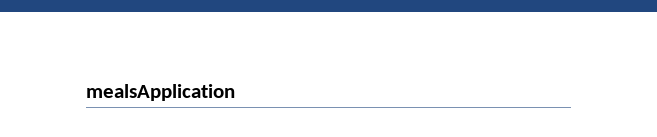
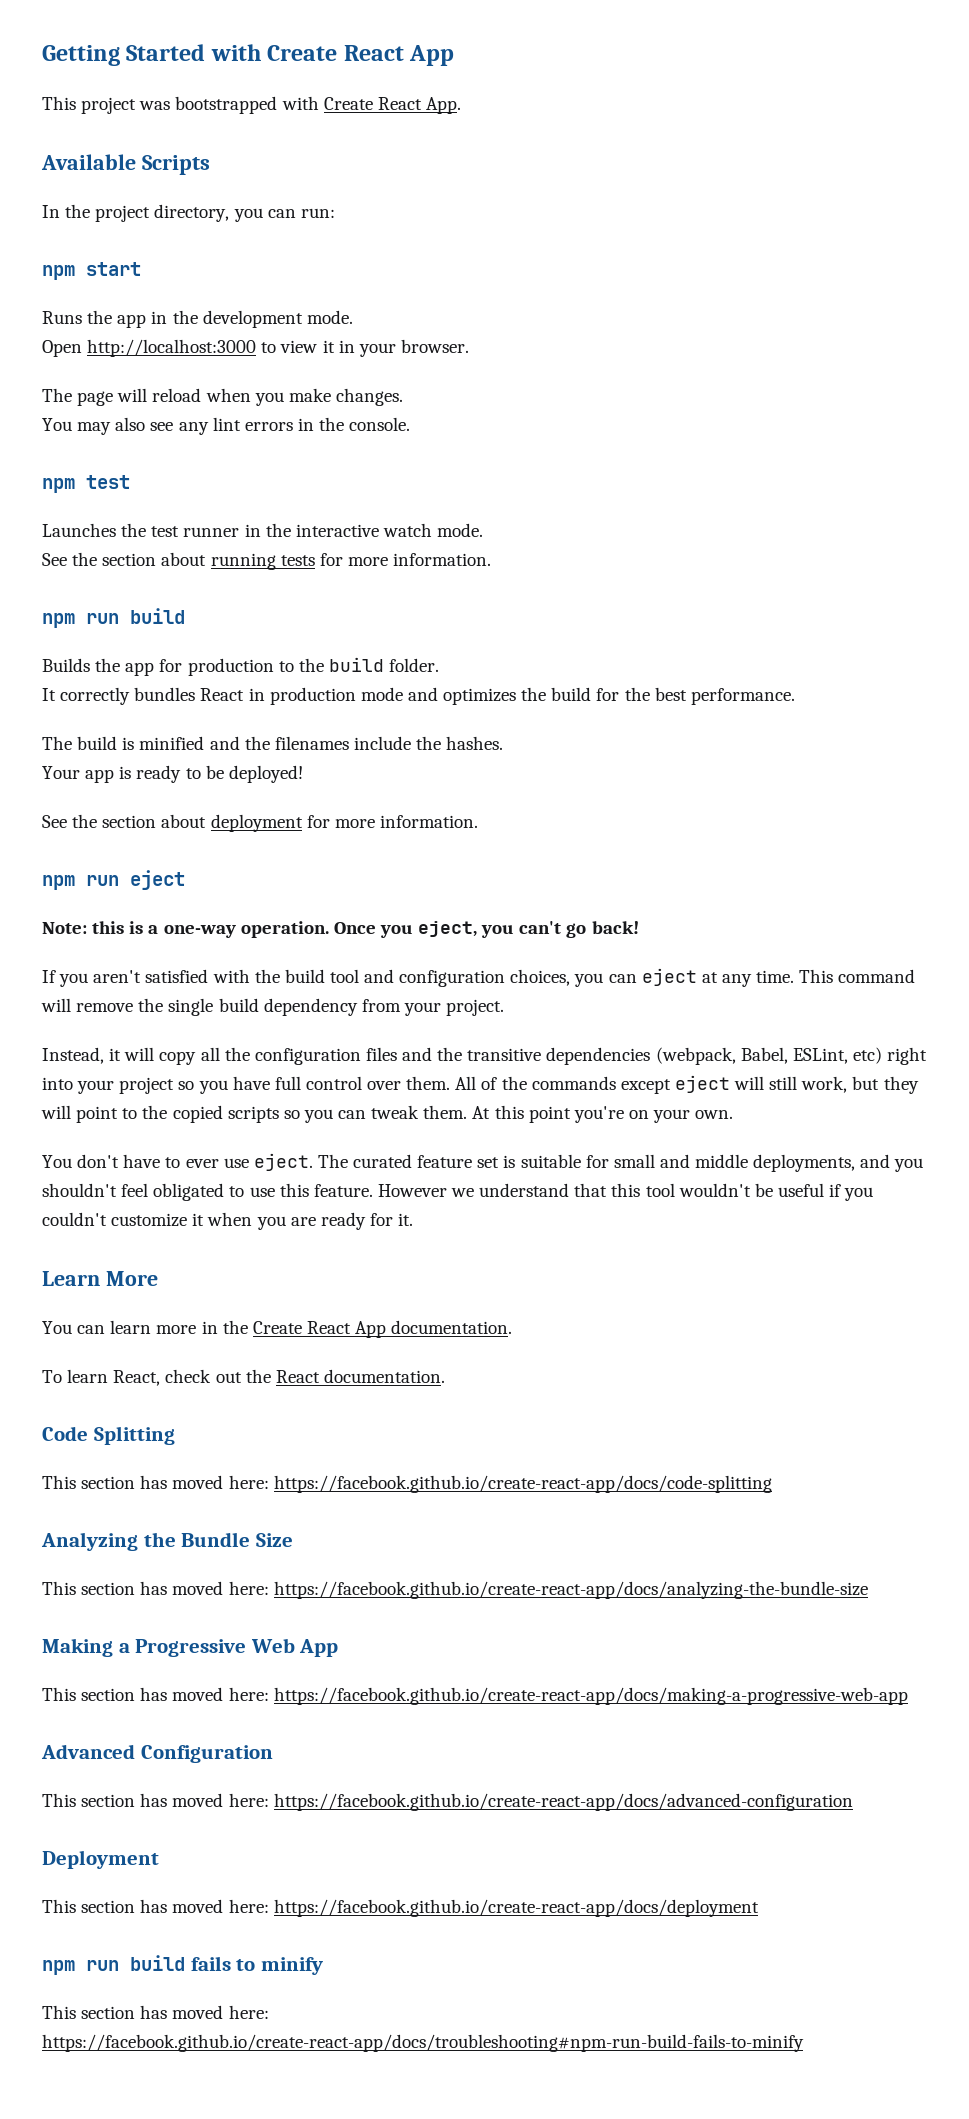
- mealsApplication
+ Getting Started with Create React App
+ This project was bootstrapped with Create React App.
+ Available Scripts
+ In the project directory, you can run:
+ npm start
+ Runs the app in the development mode.
+ Open http://localhost:3000 to view it in your browser.
+ The page will reload when you make changes.
+ You may also see any lint errors in the console.
+ npm test
+ Launches the test runner in the interactive watch mode.
+ See the section about running tests for more information.
+ npm run build
+ Builds the app for production to the build folder.
+ It correctly bundles React in production mode and optimizes the build for the best performance.
+ The build is minified and the filenames include the hashes.
+ Your app is ready to be deployed!
+ See the section about deployment for more information.
+ npm run eject
+ Note: this is a one-way operation. Once you eject, you can't go back!
+ If you aren't satisfied with the build tool and configuration choices, you can eject at any time. This command will remove the single build dependency from your project.
+ Instead, it will copy all the configuration files and the transitive dependencies (webpack, Babel, ESLint, etc) right into your project so you have full control over them. All of the commands except eject will still work, but they will point to the copied scripts so you can tweak them. At this point you're on your own.
+ You don't have to ever use eject. The curated feature set is suitable for small and middle deployments, and you shouldn't feel obligated to use this feature. However we understand that this tool wouldn't be useful if you couldn't customize it when you are ready for it.
+ Learn More
+ You can learn more in the Create React App documentation.
+ To learn React, check out the React documentation.
+ Code Splitting
+ This section has moved here: https://facebook.github.io/create-react-app/docs/code-splitting
+ Analyzing the Bundle Size
+ This section has moved here: https://facebook.github.io/create-react-app/docs/analyzing-the-bundle-size
+ Making a Progressive Web App
+ This section has moved here: https://facebook.github.io/create-react-app/docs/making-a-progressive-web-app
+ Advanced Configuration
+ This section has moved here: https://facebook.github.io/create-react-app/docs/advanced-configuration
+ Deployment
+ This section has moved here: https://facebook.github.io/create-react-app/docs/deployment
+ npm run build fails to minify
+ This section has moved here: https://facebook.github.io/create-react-app/docs/troubleshooting#npm-run-build-fails-to-minify

